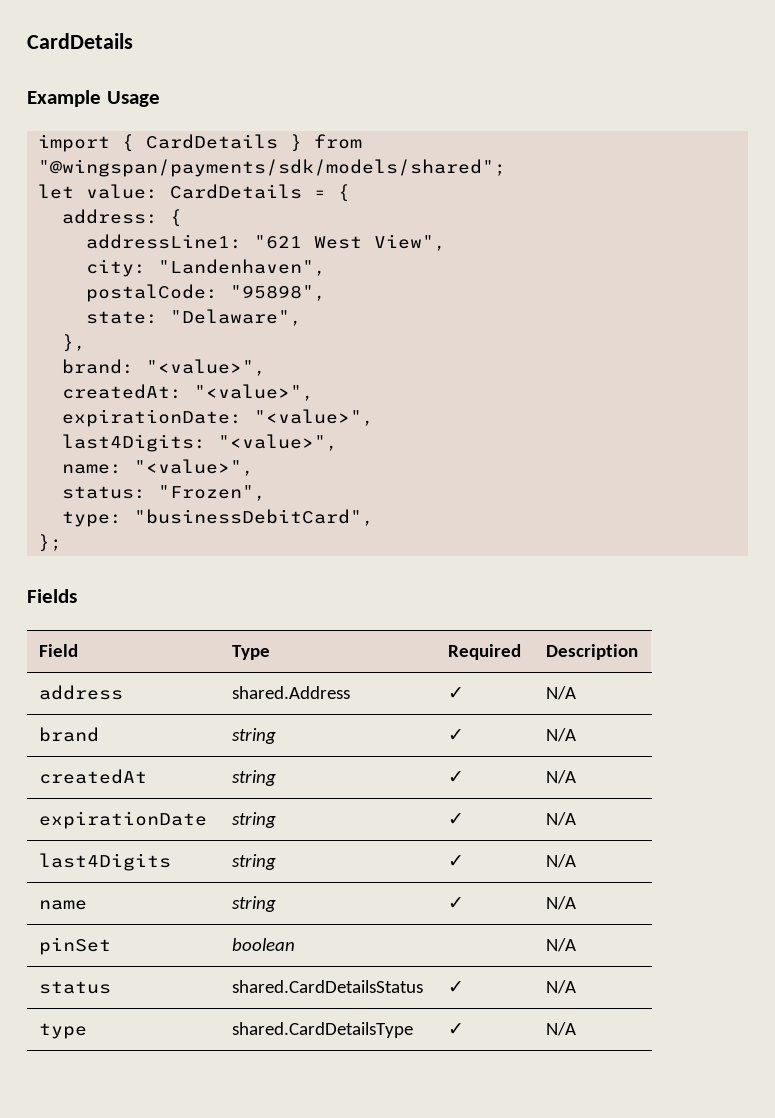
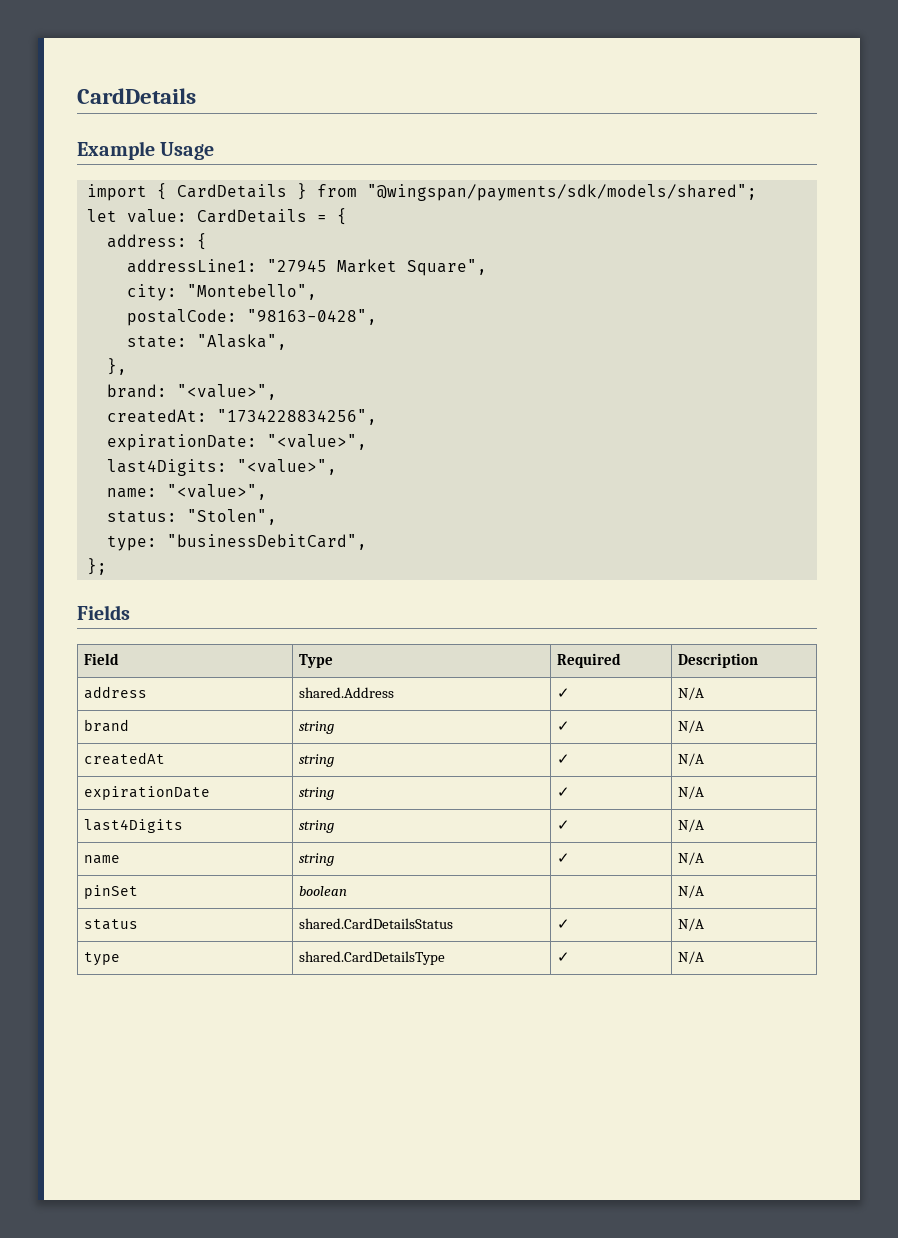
- addressLine1: "621 West View",
+ addressLine1: "27945 Market Square",
- city: "Landenhaven",
+ city: "Montebello",
- postalCode: "95898",
+ postalCode: "98163-0428",
- state: "Delaware",
+ state: "Alaska",
- createdAt: "<value>",
+ createdAt: "1734228834256",
- status: "Frozen",
+ status: "Stolen",

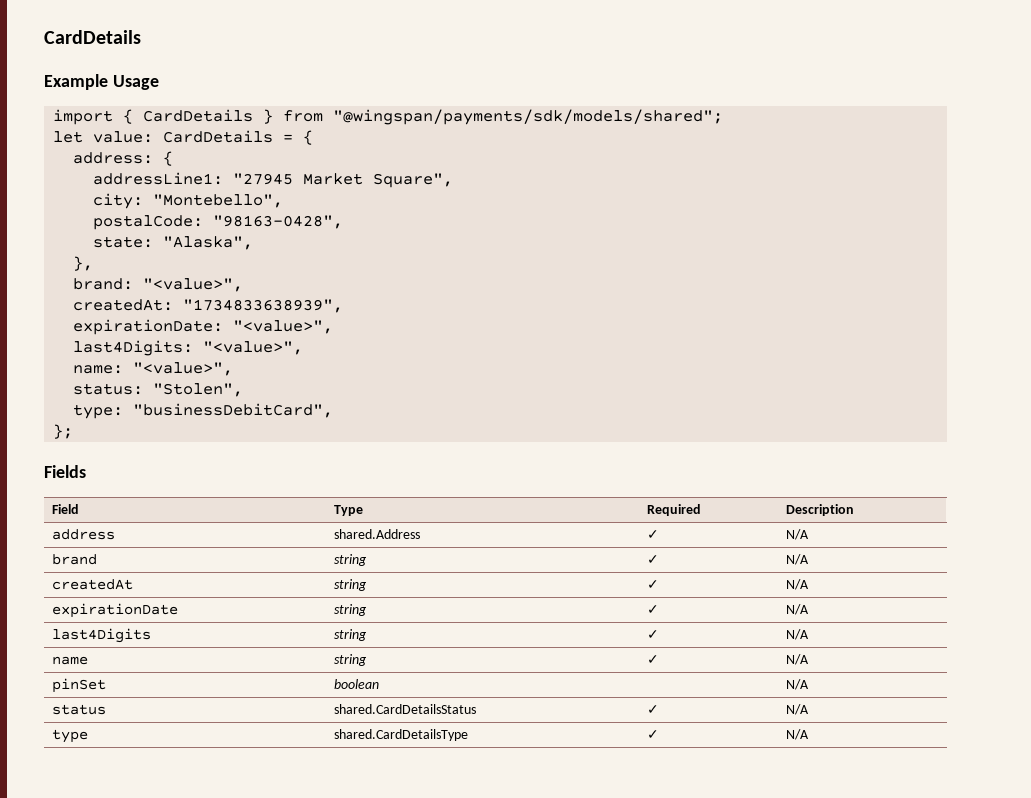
- createdAt: "1734228834256",
+ createdAt: "1734833638939",

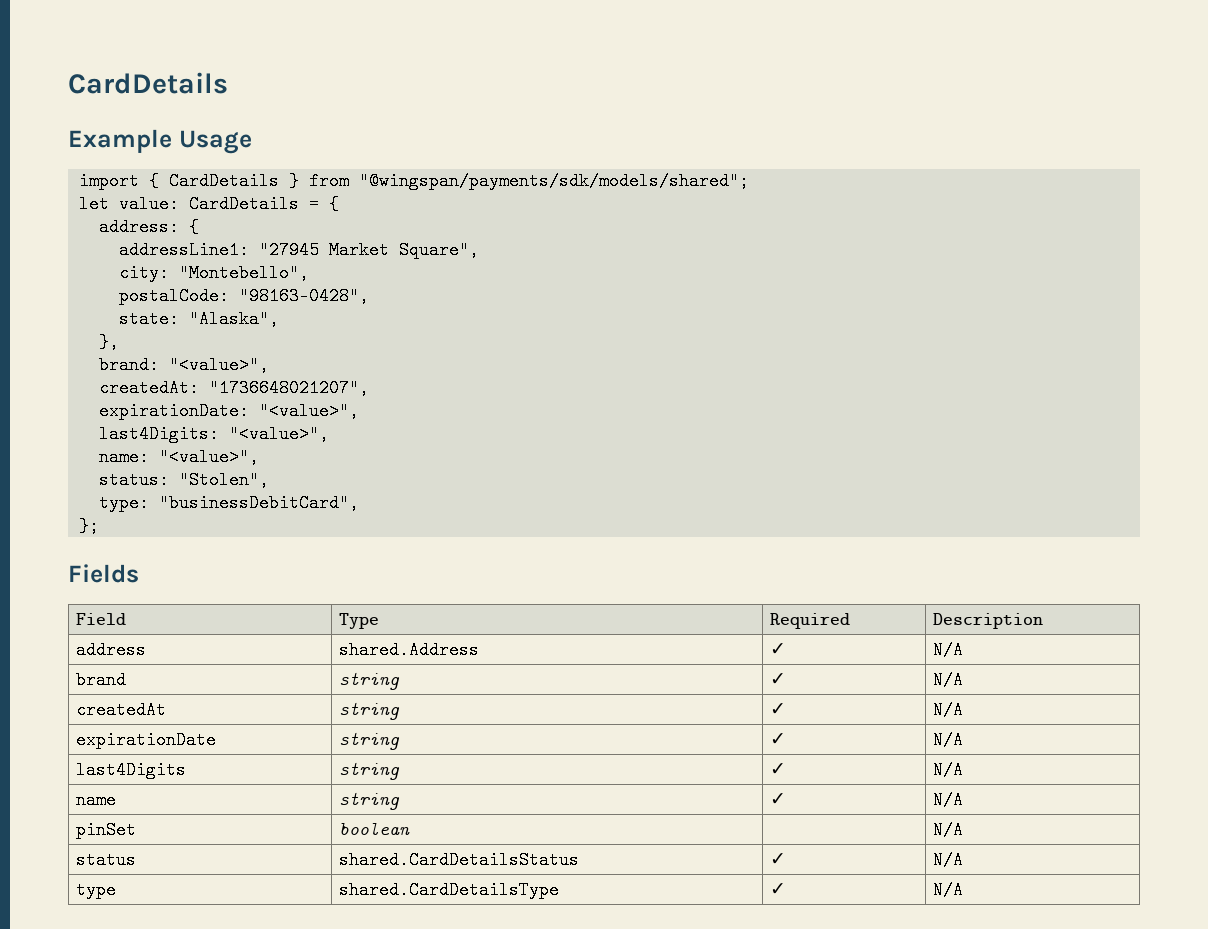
- createdAt: "1734833638939",
+ createdAt: "1736648021207",

